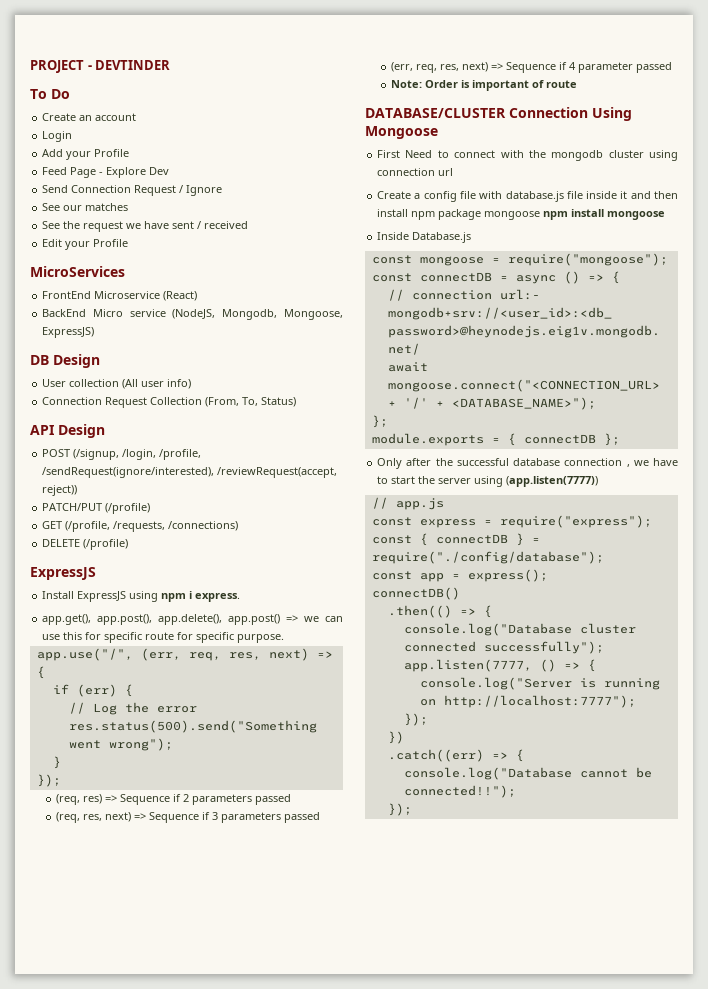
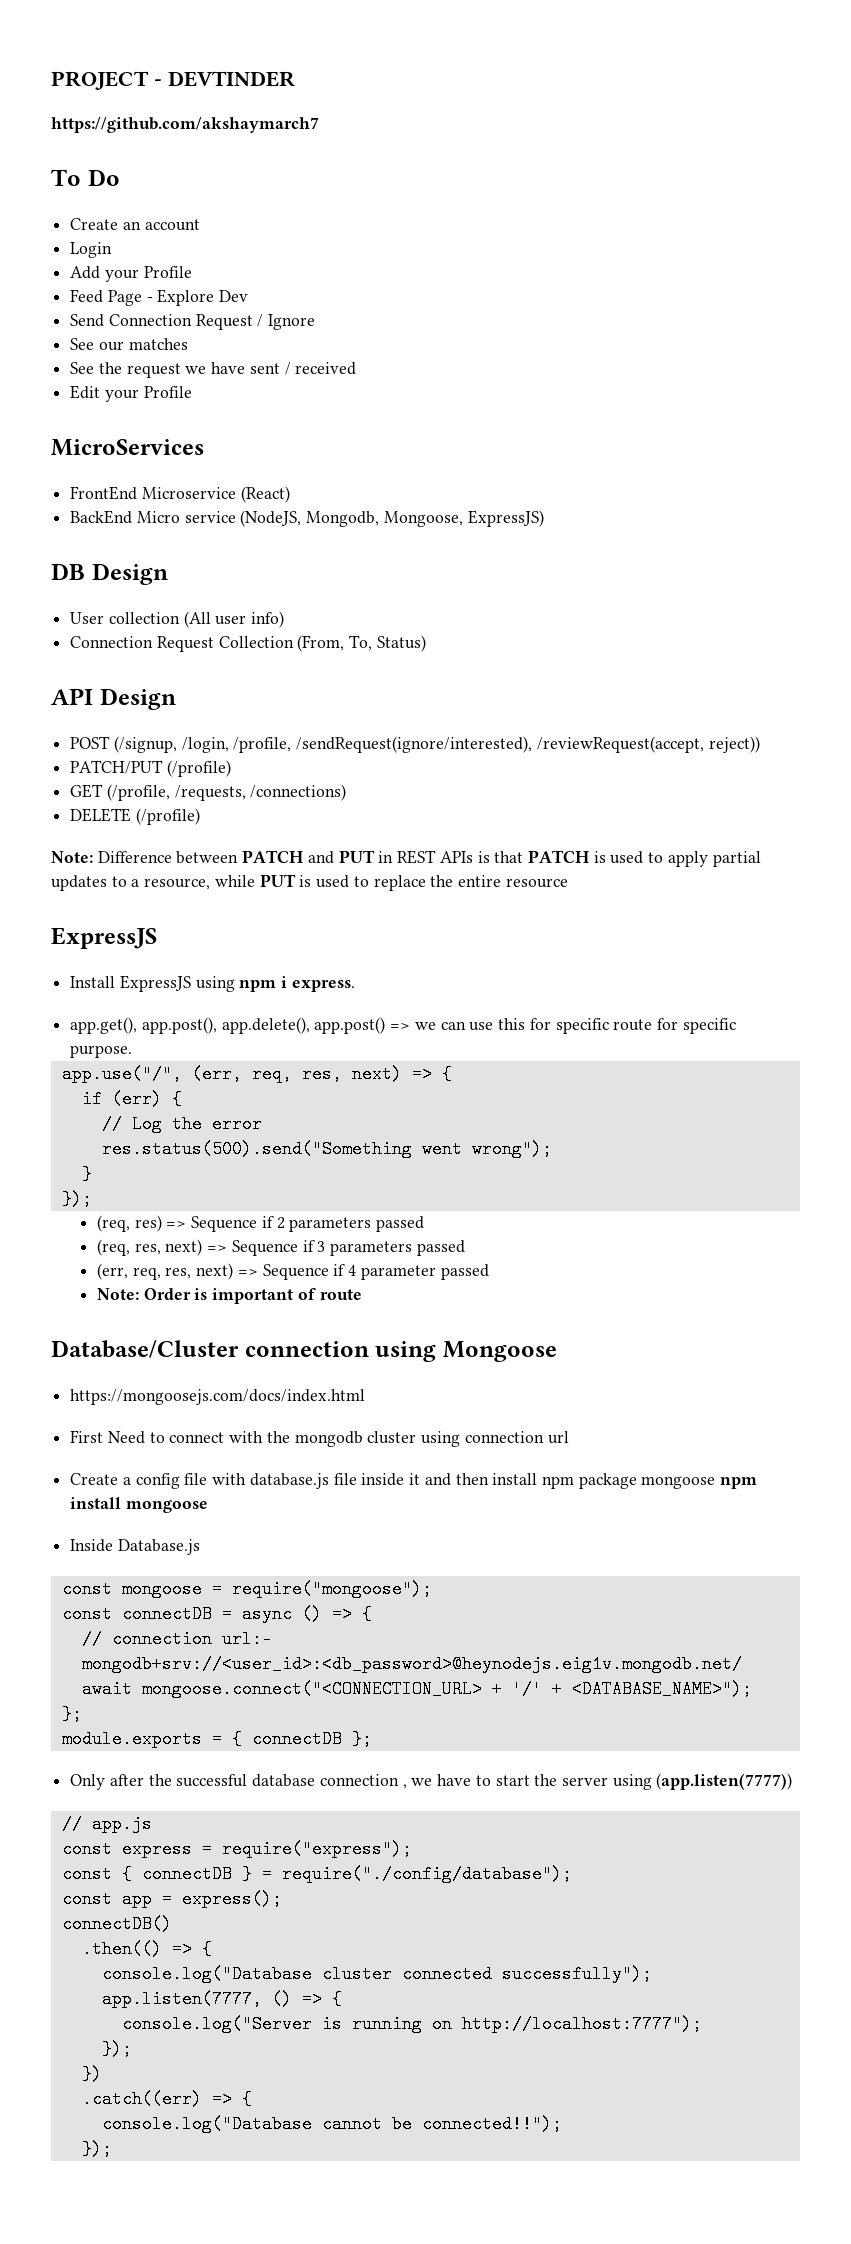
+ https://github.com/akshaymarch7
+ Note: Difference between PATCH and PUT in REST APIs is that PATCH is used to apply partial updates to a resource, while PUT is used to replace the entire resource
- DATABASE/CLUSTER Connection Using Mongoose
+ Database/Cluster connection using Mongoose
+ https://mongoosejs.com/docs/index.html

